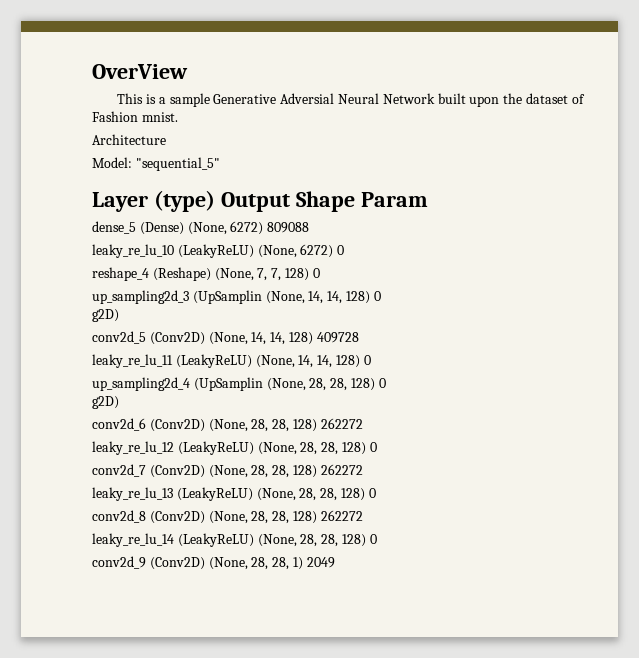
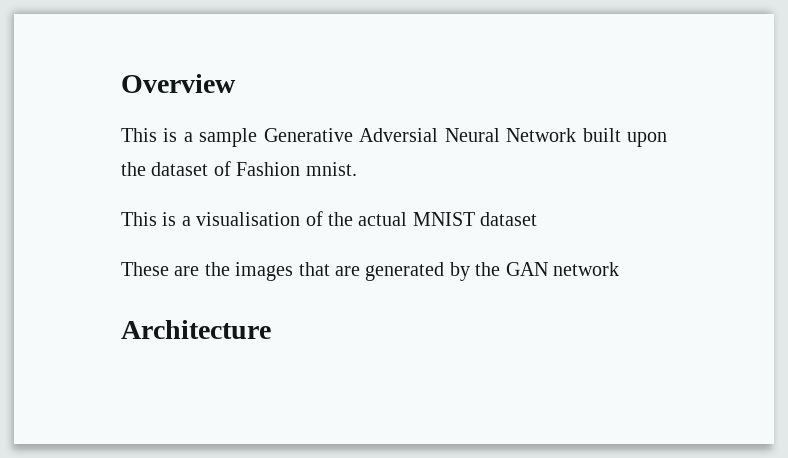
- OverView
+ Overview
+ This is a visualisation of the actual MNIST dataset
+ These are the images that are generated by the GAN network
  Architecture
- Model: "sequential_5"
- Layer (type) Output Shape Param
- dense_5 (Dense) (None, 6272) 809088
- leaky_re_lu_10 (LeakyReLU) (None, 6272) 0
- reshape_4 (Reshape) (None, 7, 7, 128) 0
- up_sampling2d_3 (UpSamplin (None, 14, 14, 128) 0
- g2D)
- conv2d_5 (Conv2D) (None, 14, 14, 128) 409728
- leaky_re_lu_11 (LeakyReLU) (None, 14, 14, 128) 0
- up_sampling2d_4 (UpSamplin (None, 28, 28, 128) 0
- g2D)
- conv2d_6 (Conv2D) (None, 28, 28, 128) 262272
- leaky_re_lu_12 (LeakyReLU) (None, 28, 28, 128) 0
- conv2d_7 (Conv2D) (None, 28, 28, 128) 262272
- leaky_re_lu_13 (LeakyReLU) (None, 28, 28, 128) 0
- conv2d_8 (Conv2D) (None, 28, 28, 128) 262272
- leaky_re_lu_14 (LeakyReLU) (None, 28, 28, 128) 0
- conv2d_9 (Conv2D) (None, 28, 28, 1) 2049

